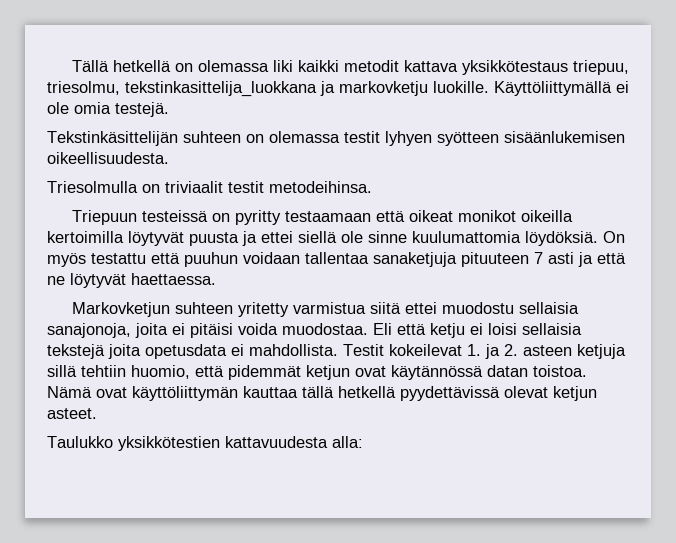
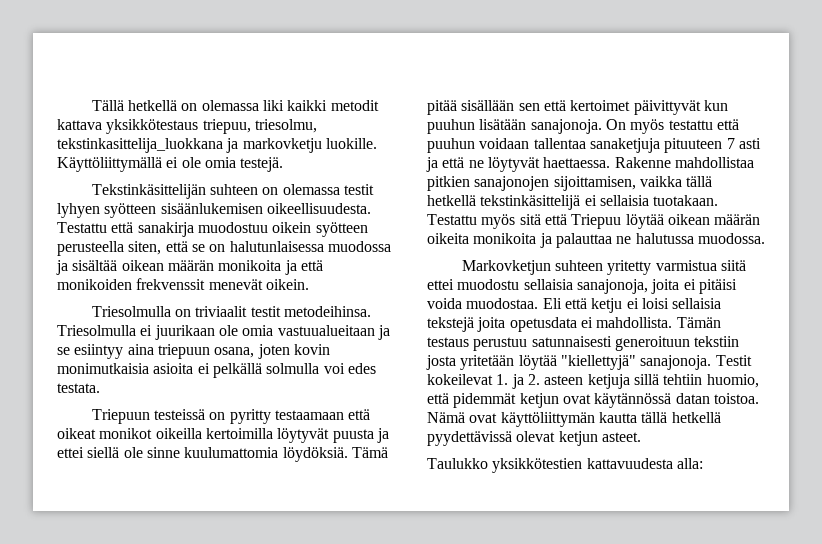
+ Testattu että sanakirja muodostuu oikein syötteen perusteella siten, että se on halutunlaisessa muodossa ja sisältää oikean määrän monikoita ja että monikoiden frekvenssit menevät oikein.
+ Triesolmulla ei juurikaan ole omia vastuualueitaan ja se esiintyy aina triepuun osana, joten kovin monimutkaisia asioita ei pelkällä solmulla voi edes testata.
+ Tämä pitää sisällään sen että kertoimet päivittyvät kun puuhun lisätään sanajonoja.
+ Rakenne mahdollistaa pitkien sanajonojen sijoittamisen, vaikka tällä hetkellä tekstinkäsittelijä ei sellaisia tuotakaan. Testattu myös sitä että Triepuu löytää oikean määrän oikeita monikoita ja palauttaa ne halutussa muodossa.
+ Tämän testaus perustuu satunnaisesti generoituun tekstiin josta yritetään löytää "kiellettyjä" sanajonoja.
- Nämä ovat käyttöliittymän kauttaa tällä hetkellä pyydettävissä olevat ketjun asteet.
+ Nämä ovat käyttöliittymän kautta tällä hetkellä pyydettävissä olevat ketjun asteet.

